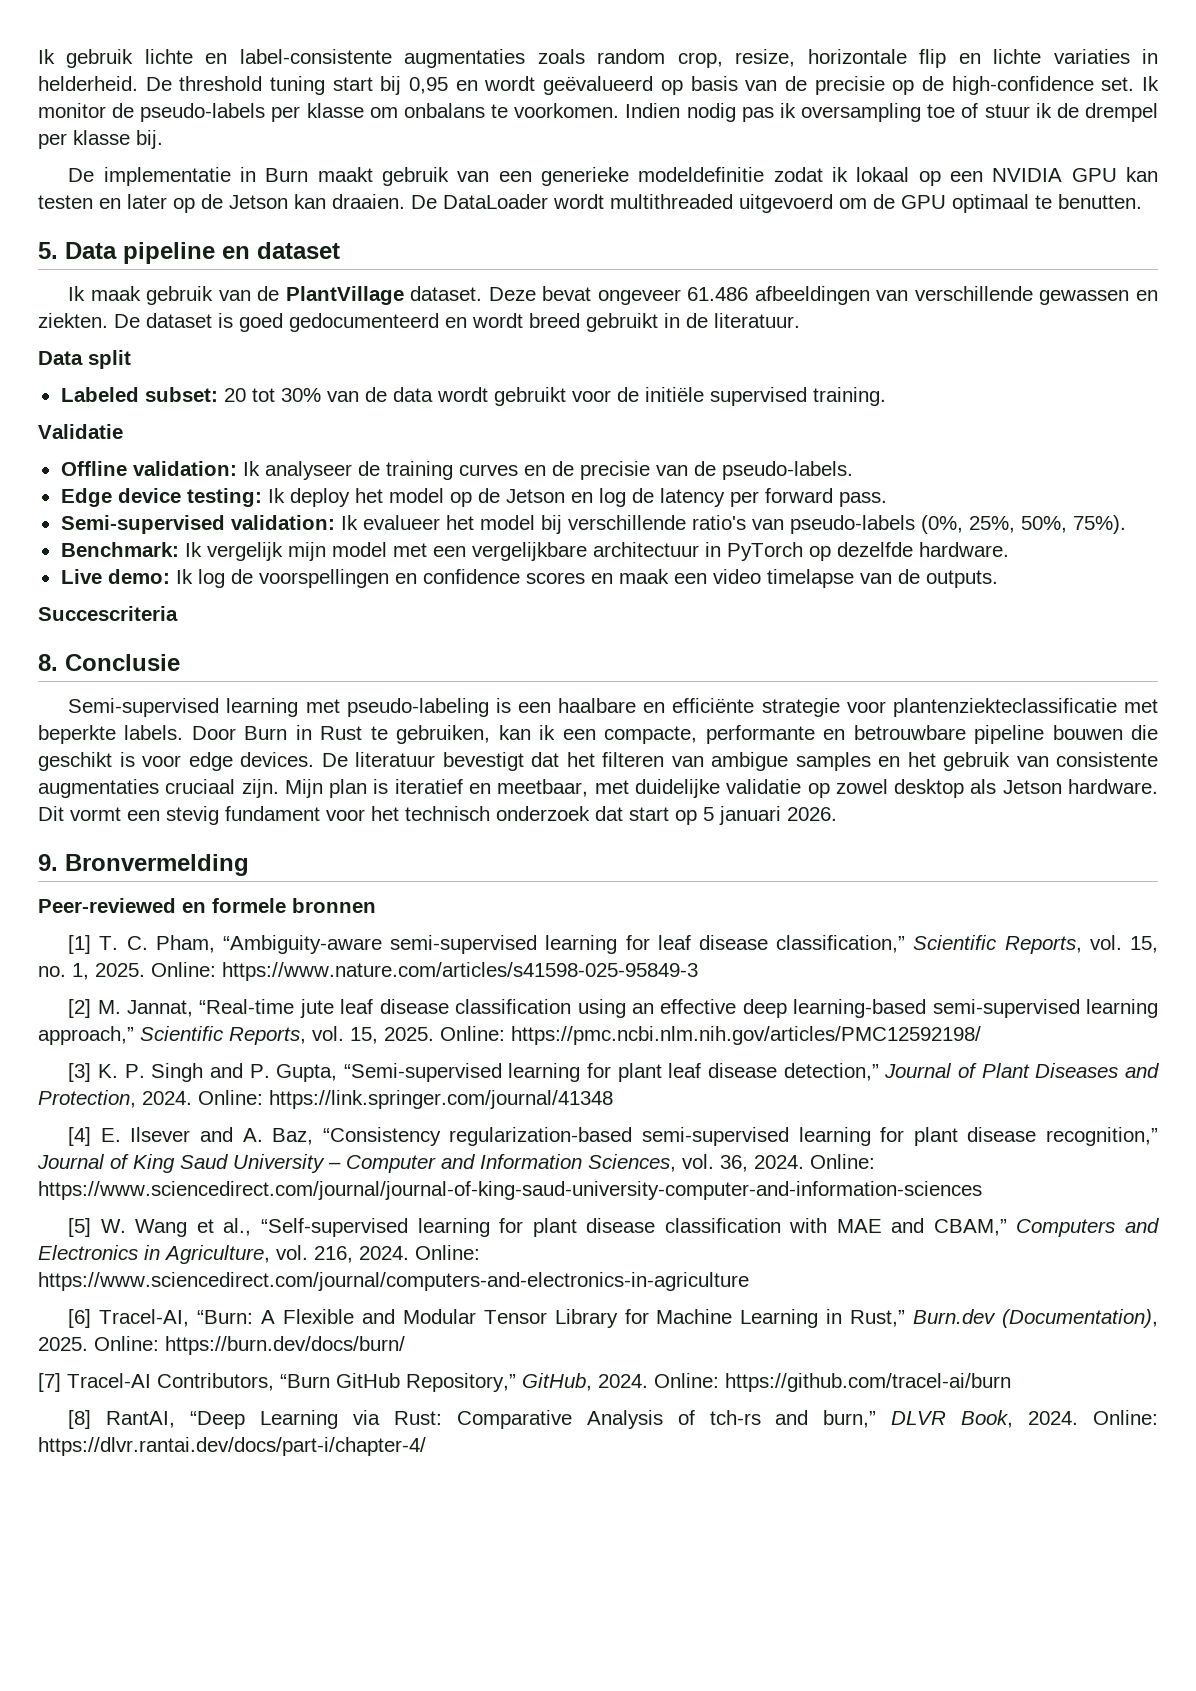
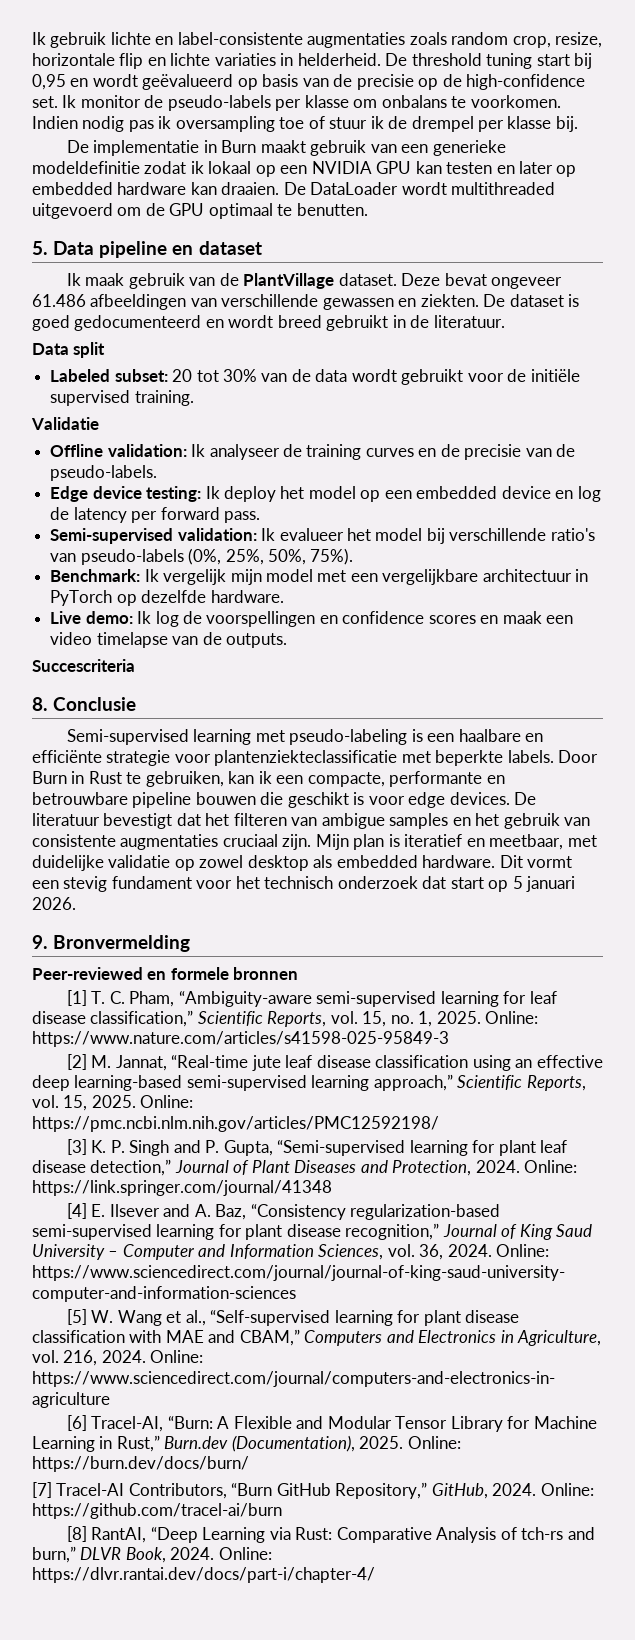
- De implementatie in Burn maakt gebruik van een generieke modeldefinitie zodat ik lokaal op een NVIDIA GPU kan testen en later op de Jetson kan draaien.
+ De implementatie in Burn maakt gebruik van een generieke modeldefinitie zodat ik lokaal op een NVIDIA GPU kan testen en later op embedded hardware kan draaien.
- Edge device testing: Ik deploy het model op de Jetson en log de latency per forward pass.
+ Edge device testing: Ik deploy het model op een embedded device en log de latency per forward pass.
- Mijn plan is iteratief en meetbaar, met duidelijke validatie op zowel desktop als Jetson hardware.
+ Mijn plan is iteratief en meetbaar, met duidelijke validatie op zowel desktop als embedded hardware.

